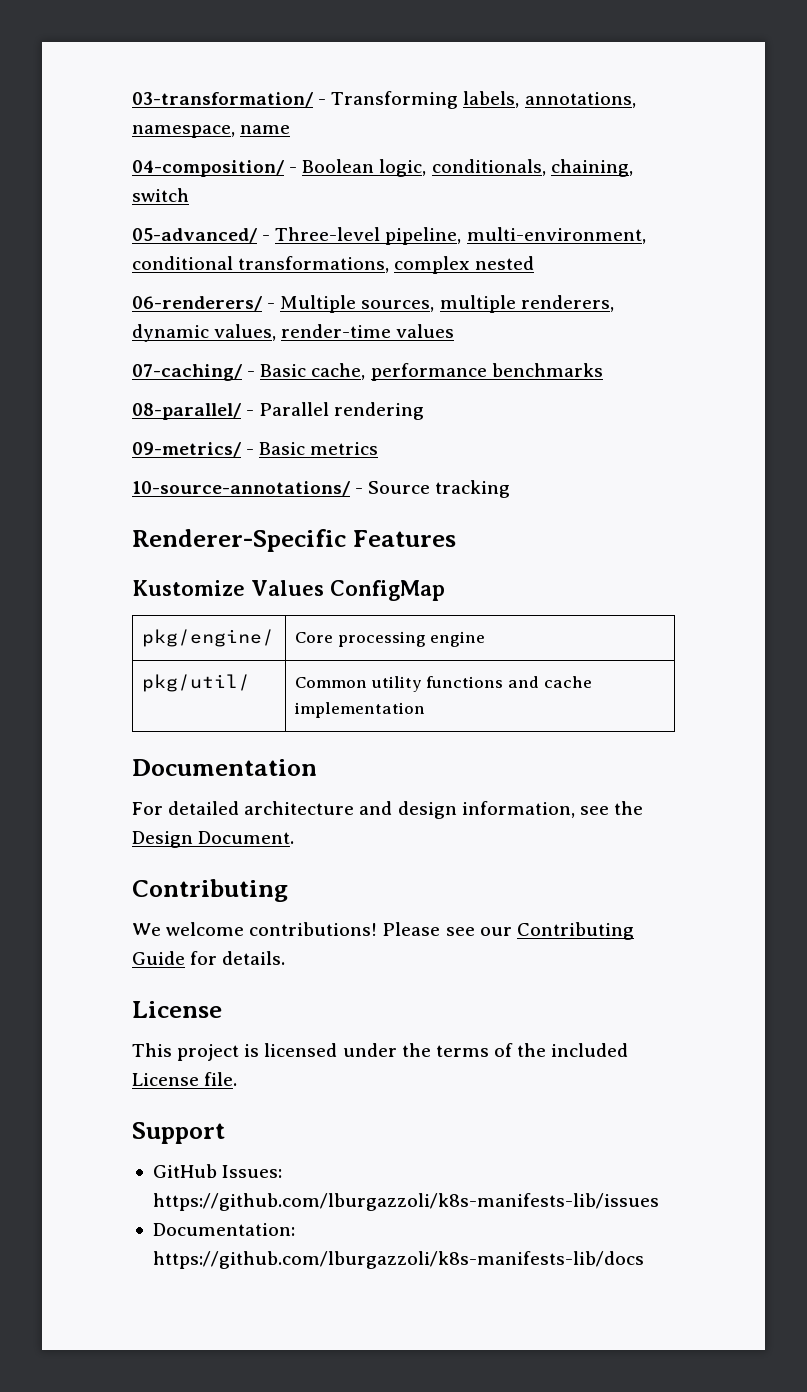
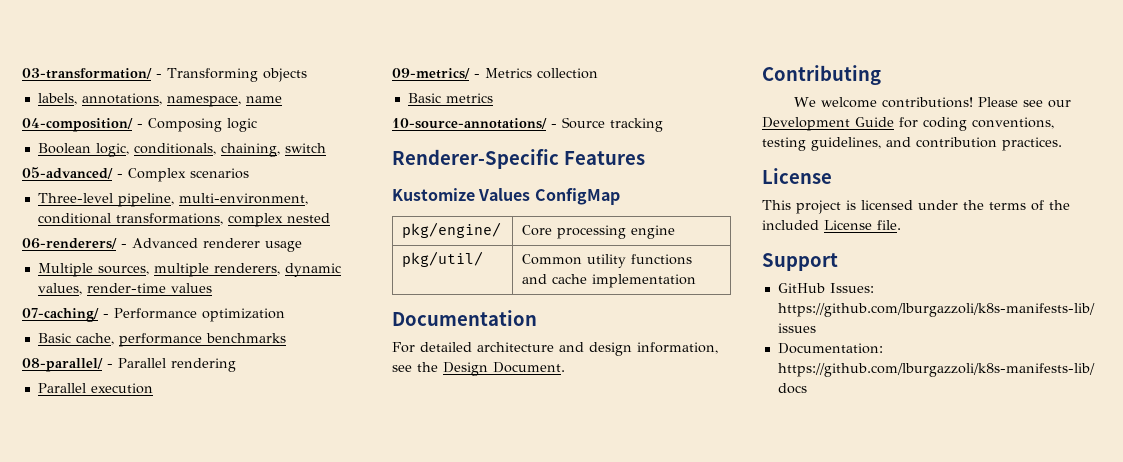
- 03-transformation/ - Transforming labels, annotations, namespace, name
+ 03-transformation/ - Transforming objects
+ labels, annotations, namespace, name
- 04-composition/ - Boolean logic, conditionals, chaining, switch
+ 04-composition/ - Composing logic
+ Boolean logic, conditionals, chaining, switch
- 05-advanced/ - Three-level pipeline, multi-environment, conditional transformations, complex nested
+ 05-advanced/ - Complex scenarios
+ Three-level pipeline, multi-environment, conditional transformations, complex nested
- 06-renderers/ - Multiple sources, multiple renderers, dynamic values, render-time values
+ 06-renderers/ - Advanced renderer usage
+ Multiple sources, multiple renderers, dynamic values, render-time values
- 07-caching/ - Basic cache, performance benchmarks
+ 07-caching/ - Performance optimization
+ Basic cache, performance benchmarks
+ Parallel execution
- 09-metrics/ - Basic metrics
+ 09-metrics/ - Metrics collection
+ Basic metrics
- Please see our Contributing Guide for details.
+ Please see our Development Guide for coding conventions, testing guidelines, and contribution practices.

